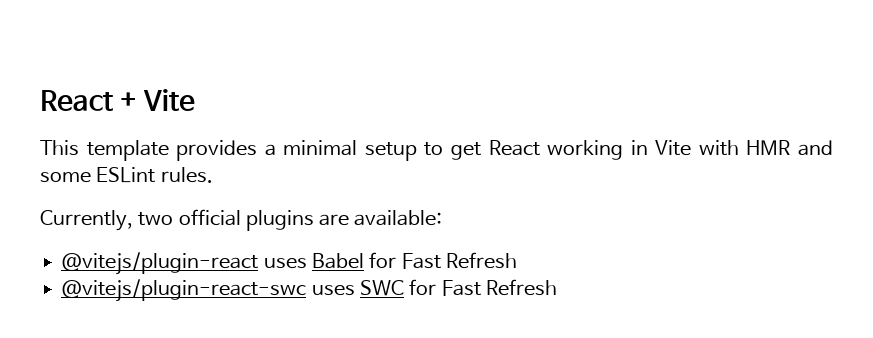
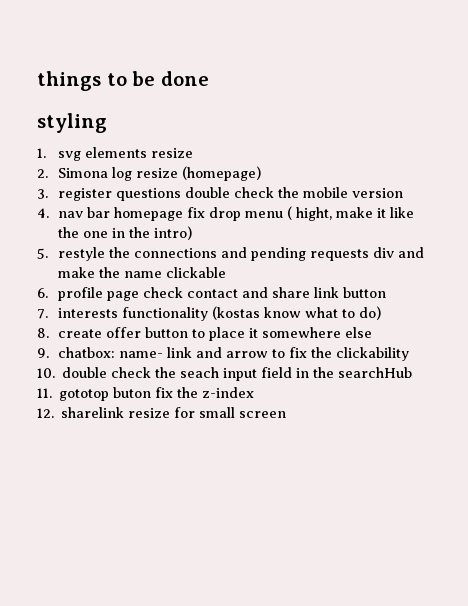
- React + Vite
- This template provides a minimal setup to get React working in Vite with HMR and some ESLint rules.
- Currently, two official plugins are available:
- @vitejs/plugin-react uses Babel for Fast Refresh
- @vitejs/plugin-react-swc uses SWC for Fast Refresh
+ things to be done
+ styling
+ 1. svg elements resize
+ 2. Simona log resize (homepage)
+ 3. register questions double check the mobile version
+ 4. nav bar homepage fix drop menu ( hight, make it like the one in the intro)
+ 5. restyle the connections and pending requests div and make the name clickable
+ 6. profile page check contact and share link button
+ 7. interests functionality (kostas know what to do)
+ 8. create offer button to place it somewhere else
+ 9. chatbox: name- link and arrow to fix the clickability
+ 10. double check the seach input field in the searchHub
+ 11. gototop buton fix the z-index
+ 12. sharelink resize for small screen

